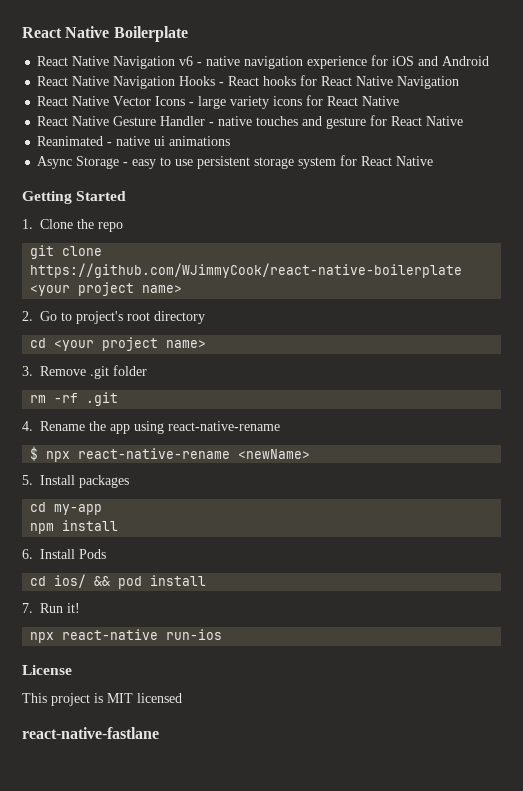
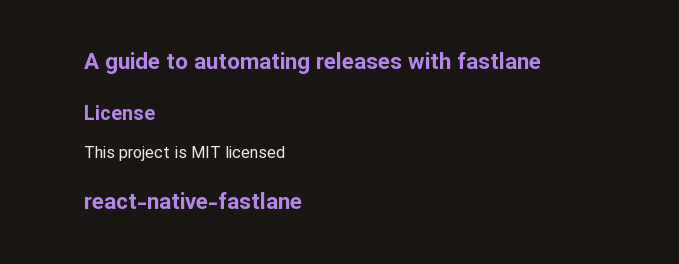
- React Native Boilerplate
- React Native Navigation v6 - native navigation experience for iOS and Android
- React Native Navigation Hooks - React hooks for React Native Navigation
- React Native Vector Icons - large variety icons for React Native
- React Native Gesture Handler - native touches and gesture for React Native
- Reanimated - native ui animations
- Async Storage - easy to use persistent storage system for React Native
- Getting Started
- 1. Clone the repo
- git clone https://github.com/WJimmyCook/react-native-boilerplate <your project name>
- 2. Go to project's root directory
- cd <your project name>
- 3. Remove .git folder
- rm -rf .git
- 4. Rename the app using react-native-rename
- $ npx react-native-rename <newName>
- 5. Install packages
- cd my-app
- npm install
- 6. Install Pods
- cd ios/ && pod install
- 7. Run it!
- npx react-native run-ios
+ A guide to automating releases with fastlane

